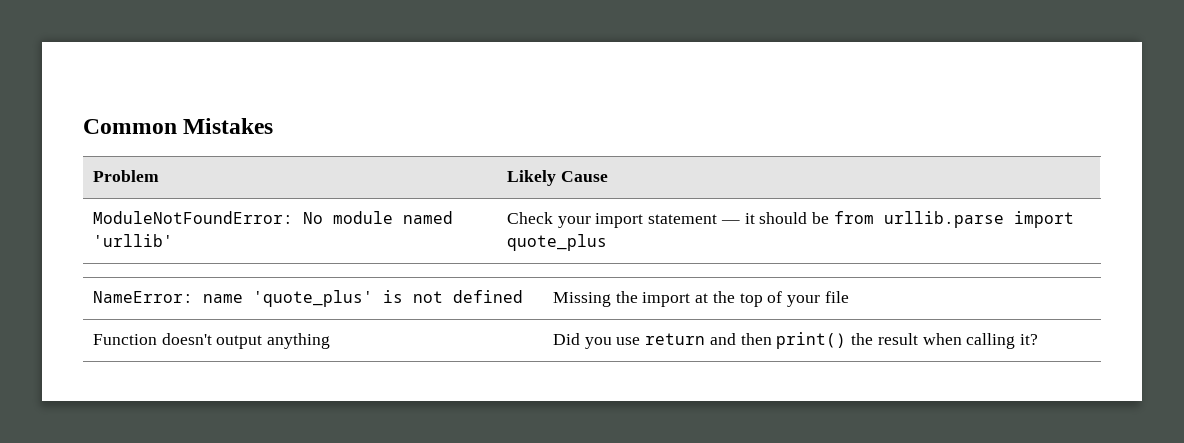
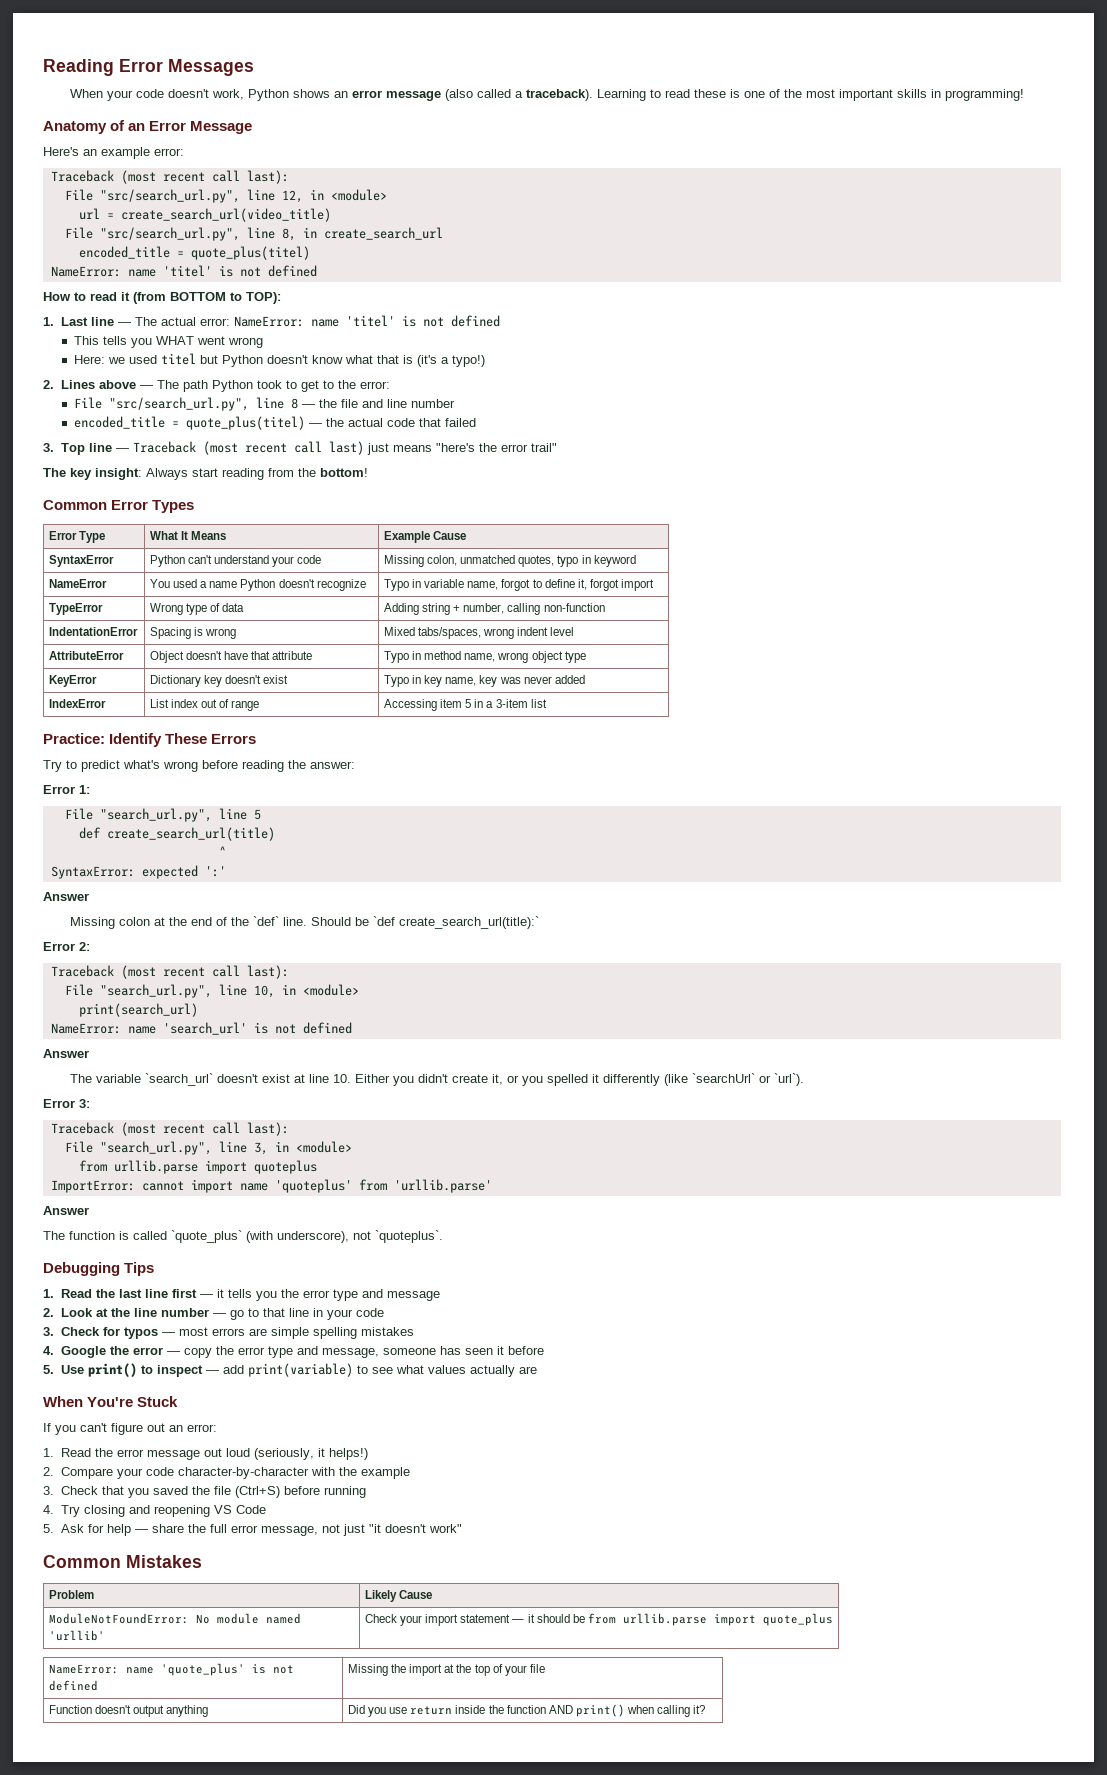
+ Reading Error Messages
+ When your code doesn't work, Python shows an error message (also called a traceback). Learning to read these is one of the most important skills in programming!
+ Anatomy of an Error Message
+ Here's an example error:
+ Traceback (most recent call last):
+ File "src/search_url.py", line 12, in <module>
+ url = create_search_url(video_title)
+ File "src/search_url.py", line 8, in create_search_url
+ encoded_title = quote_plus(titel)
+ NameError: name 'titel' is not defined
+ How to read it (from BOTTOM to TOP):
+ 1. Last line — The actual error: NameError: name 'titel' is not defined
+ This tells you WHAT went wrong
+ Here: we used titel but Python doesn't know what that is (it's a typo!)
+ 2. Lines above — The path Python took to get to the error:
+ File "src/search_url.py", line 8 — the file and line number
+ encoded_title = quote_plus(titel) — the actual code that failed
+ 3. Top line — Traceback (most recent call last) just means "here's the error trail"
+ The key insight: Always start reading from the bottom!
+ Common Error Types
+ Error Type | What It Means | Example Cause
+ SyntaxError | Python can't understand your code | Missing colon, unmatched quotes, typo in keyword
+ NameError | You used a name Python doesn't recognize | Typo in variable name, forgot to define it, forgot import
+ TypeError | Wrong type of data | Adding string + number, calling non-function
+ IndentationError | Spacing is wrong | Mixed tabs/spaces, wrong indent level
+ AttributeError | Object doesn't have that attribute | Typo in method name, wrong object type
+ KeyError | Dictionary key doesn't exist | Typo in key name, key was never added
+ IndexError | List index out of range | Accessing item 5 in a 3-item list
+ Practice: Identify These Errors
+ Try to predict what's wrong before reading the answer:
+ Error 1:
+ File "search_url.py", line 5
+ def create_search_url(title)
+ ^
+ SyntaxError: expected ':'
+ Answer
+ Missing colon at the end of the `def` line. Should be `def create_search_url(title):`
+ Error 2:
+ Traceback (most recent call last):
+ File "search_url.py", line 10, in <module>
+ print(search_url)
+ NameError: name 'search_url' is not defined
+ Answer
+ The variable `search_url` doesn't exist at line 10. Either you didn't create it, or you spelled it differently (like `searchUrl` or `url`).
+ Error 3:
+ Traceback (most recent call last):
+ File "search_url.py", line 3, in <module>
+ from urllib.parse import quoteplus
+ ImportError: cannot import name 'quoteplus' from 'urllib.parse'
+ Answer
+ The function is called `quote_plus` (with underscore), not `quoteplus`.
+ Debugging Tips
+ 1. Read the last line first — it tells you the error type and message
+ 2. Look at the line number — go to that line in your code
+ 3. Check for typos — most errors are simple spelling mistakes
+ 4. Google the error — copy the error type and message, someone has seen it before
+ 5. Use print() to inspect — add print(variable) to see what values actually are
+ When You're Stuck
+ If you can't figure out an error:
+ 1. Read the error message out loud (seriously, it helps!)
+ 2. Compare your code character-by-character with the example
+ 3. Check that you saved the file (Ctrl+S) before running
+ 4. Try closing and reopening VS Code
+ 5. Ask for help — share the full error message, not just "it doesn't work"
- Function doesn't output anything | Did you use return and then print() the result when calling it?
+ Function doesn't output anything | Did you use return inside the function AND print() when calling it?

